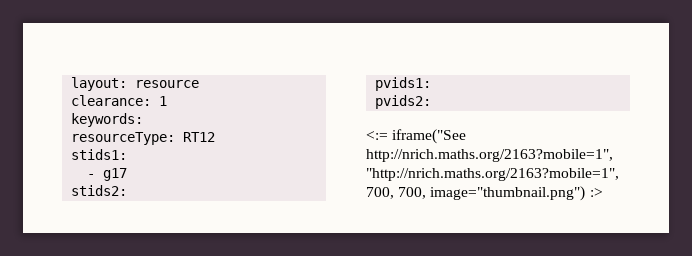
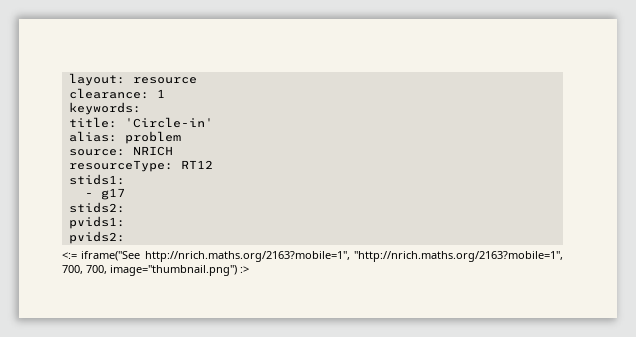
+ title: 'Circle-in'
+ alias: problem
+ source: NRICH

